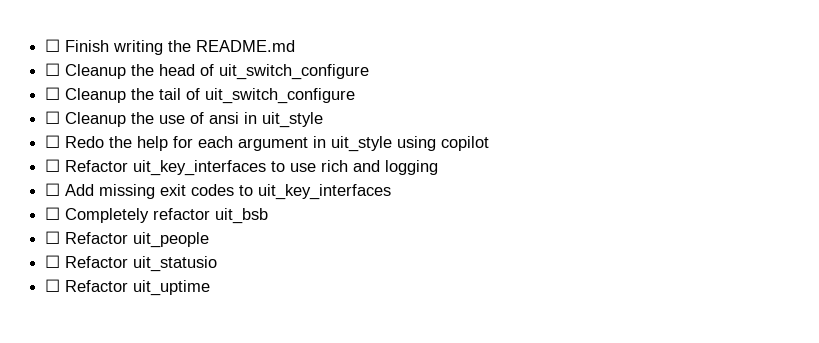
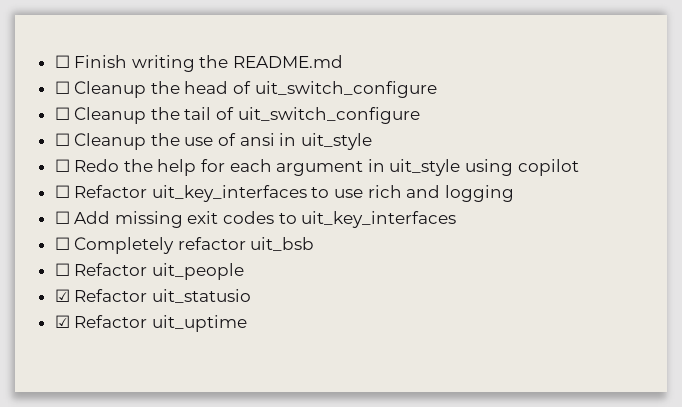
- ☐ Refactor uit_statusio
+ ☑ Refactor uit_statusio
- ☐ Refactor uit_uptime
+ ☑ Refactor uit_uptime

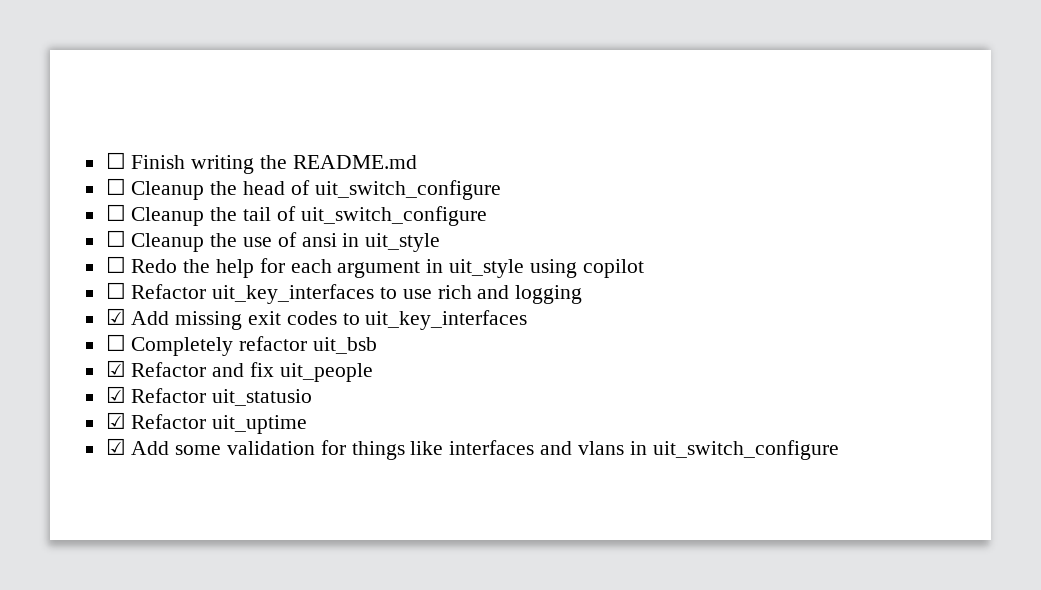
- ☐ Add missing exit codes to uit_key_interfaces
+ ☑ Add missing exit codes to uit_key_interfaces
- ☐ Refactor uit_people
+ ☑ Refactor and fix uit_people
+ ☑ Add some validation for things like interfaces and vlans in uit_switch_configure

